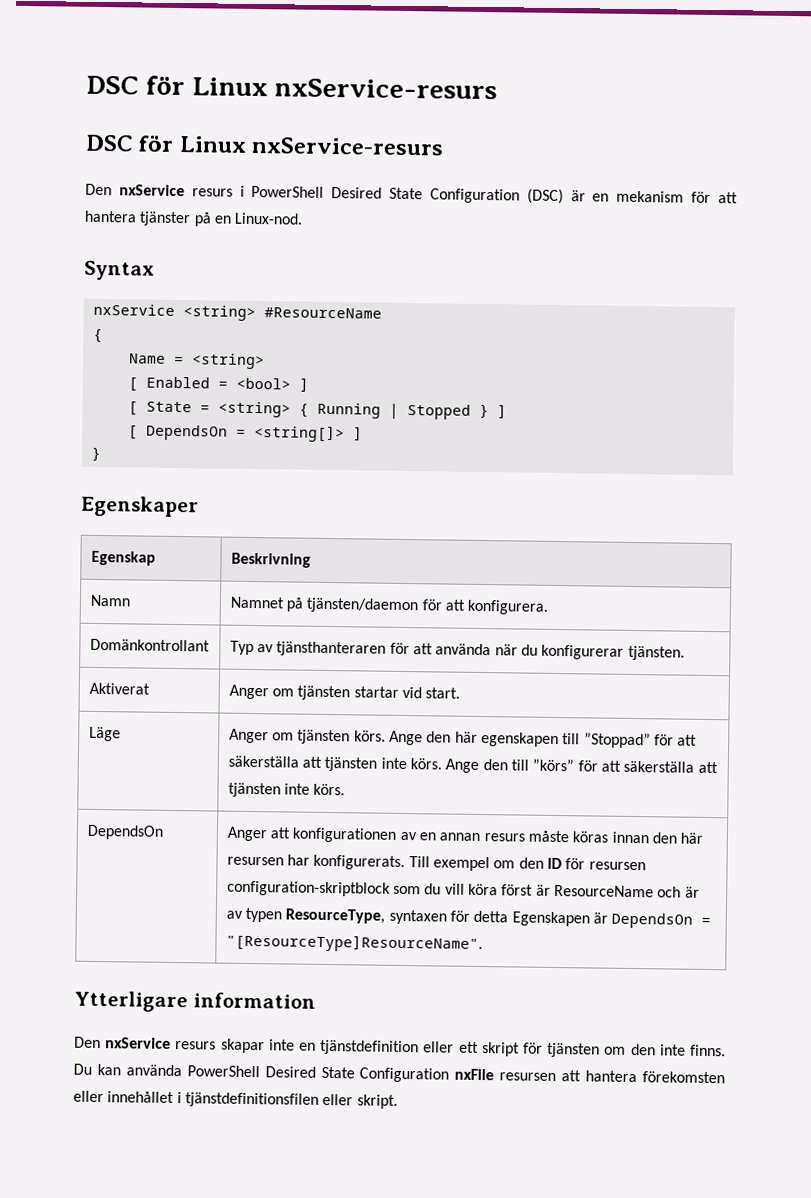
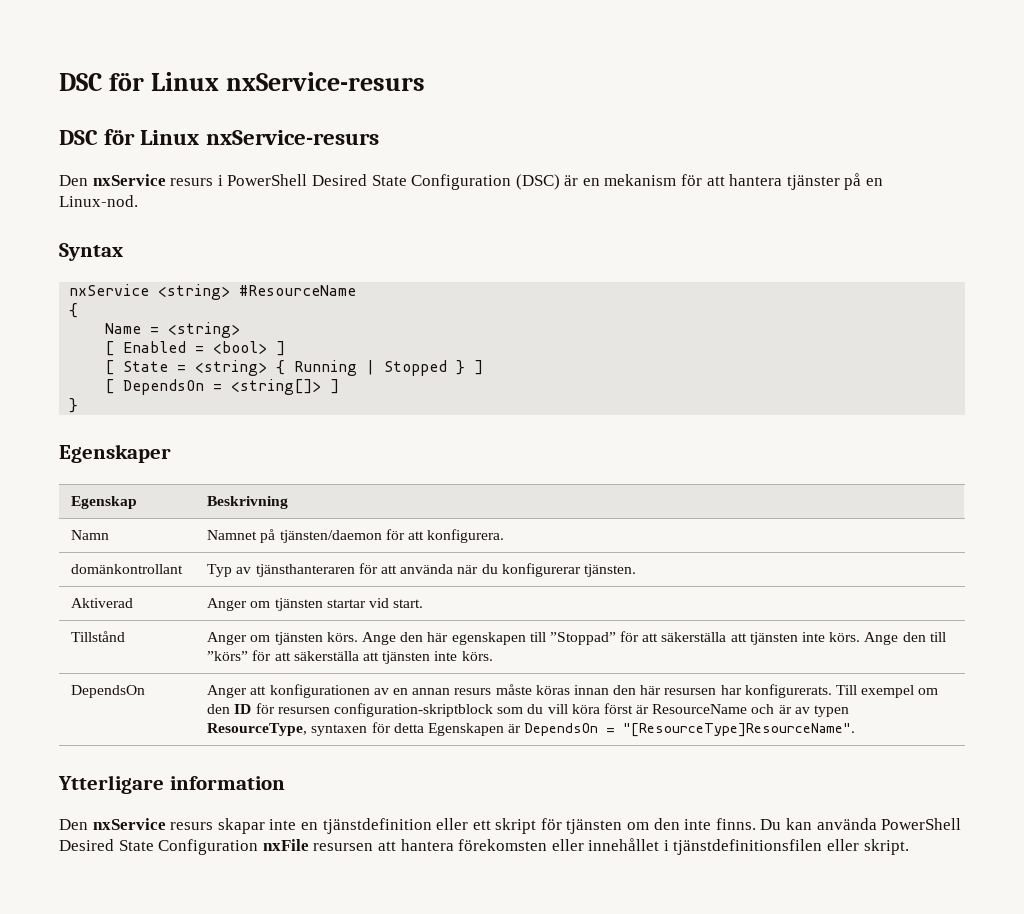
- Domänkontrollant | Typ av tjänsthanteraren för att använda när du konfigurerar tjänsten.
+ domänkontrollant | Typ av tjänsthanteraren för att använda när du konfigurerar tjänsten.
- Aktiverat | Anger om tjänsten startar vid start.
+ Aktiverad | Anger om tjänsten startar vid start.
- Läge | Anger om tjänsten körs. Ange den här egenskapen till ”Stoppad” för att säkerställa att tjänsten inte körs. Ange den till ”körs” för att säkerställa att tjänsten inte körs.
+ Tillstånd | Anger om tjänsten körs. Ange den här egenskapen till ”Stoppad” för att säkerställa att tjänsten inte körs. Ange den till ”körs” för att säkerställa att tjänsten inte körs.

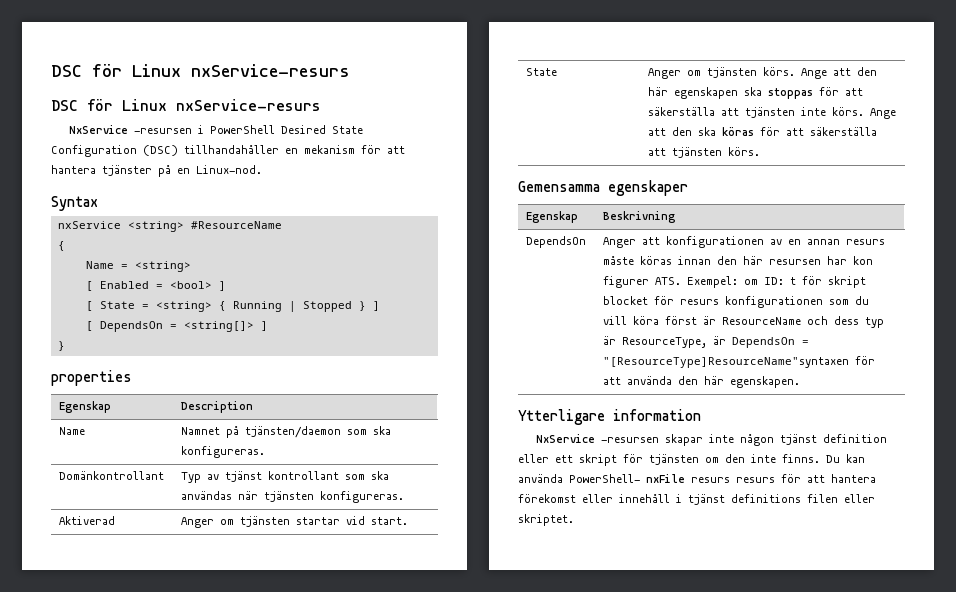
- Den nxService resurs i PowerShell Desired State Configuration (DSC) är en mekanism för att hantera tjänster på en Linux-nod.
+ NxService -resursen i PowerShell Desired State Configuration (DSC) tillhandahåller en mekanism för att hantera tjänster på en Linux-nod.
- Egenskaper
- Egenskap | Beskrivning
- Namn | Namnet på tjänsten/daemon för att konfigurera.
- domänkontrollant | Typ av tjänsthanteraren för att använda när du konfigurerar tjänsten.
+ properties
+ Egenskap | Description
+ Name | Namnet på tjänsten/daemon som ska konfigureras.
+ Domänkontrollant | Typ av tjänst kontrollant som ska användas när tjänsten konfigureras.
- Tillstånd | Anger om tjänsten körs. Ange den här egenskapen till ”Stoppad” för att säkerställa att tjänsten inte körs. Ange den till ”körs” för att säkerställa att tjänsten inte körs.
+ State | Anger om tjänsten körs. Ange att den här egenskapen ska stoppas för att säkerställa att tjänsten inte körs. Ange att den ska köras för att säkerställa att tjänsten körs.
+ Gemensamma egenskaper
+ Egenskap | Beskrivning
- Anger att konfigurationen av en annan resurs måste köras innan den här resursen har konfigurerats. Till exempel om den ID för resursen configuration-skriptblock som du vill köra först är ResourceName och är av typen ResourceType, syntaxen för detta Egenskapen är DependsOn = "[ResourceType]ResourceName".
+ Anger att konfigurationen av en annan resurs måste köras innan den här resursen har kon figurer ATS. Exempel: om ID: t för skript blocket för resurs konfigurationen som du vill köra först är ResourceName och dess typ är ResourceType, är DependsOn = "[ResourceType]ResourceName"syntaxen för att använda den här egenskapen.
  Ytterligare information
- Den nxService resurs skapar inte en tjänstdefinition eller ett skript för tjänsten om den inte finns.
+ NxService -resursen skapar inte någon tjänst definition eller ett skript för tjänsten om den inte finns.
- Du kan använda PowerShell Desired State Configuration nxFile resursen att hantera förekomsten eller innehållet i tjänstdefinitionsfilen eller skript.
+ Du kan använda PowerShell- nxFile resurs resurs för att hantera förekomst eller innehåll i tjänst definitions filen eller skriptet.

